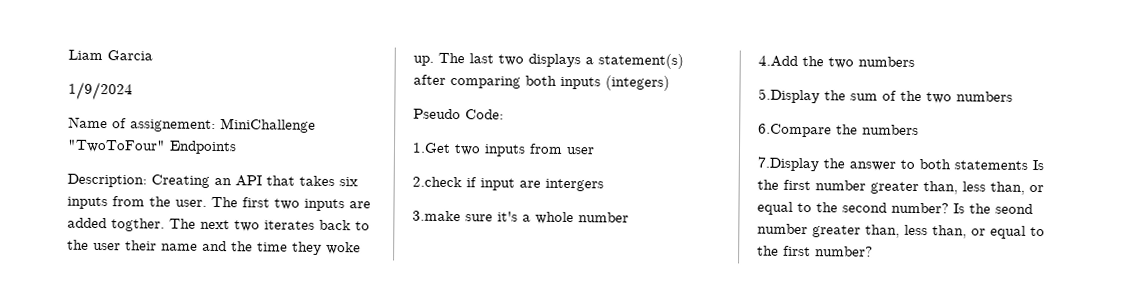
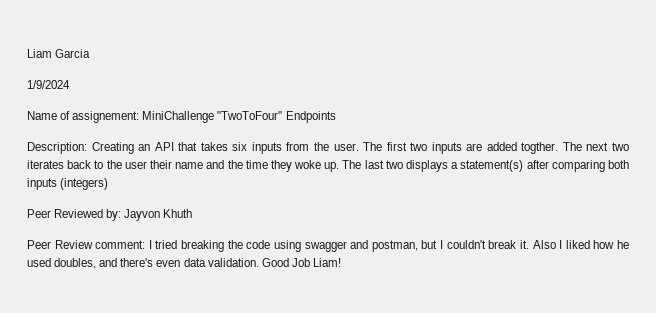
- Pseudo Code:
- 1.Get two inputs from user
- 2.check if input are intergers
- 3.make sure it's a whole number
- 4.Add the two numbers
- 5.Display the sum of the two numbers
- 6.Compare the numbers
- 7.Display the answer to both statements Is the first number greater than, less than, or equal to the second number? Is the seond number greater than, less than, or equal to the first number?
+ Peer Reviewed by: Jayvon Khuth
+ Peer Review comment: I tried breaking the code using swagger and postman, but I couldn't break it. Also I liked how he used doubles, and there's even data validation. Good Job Liam!

